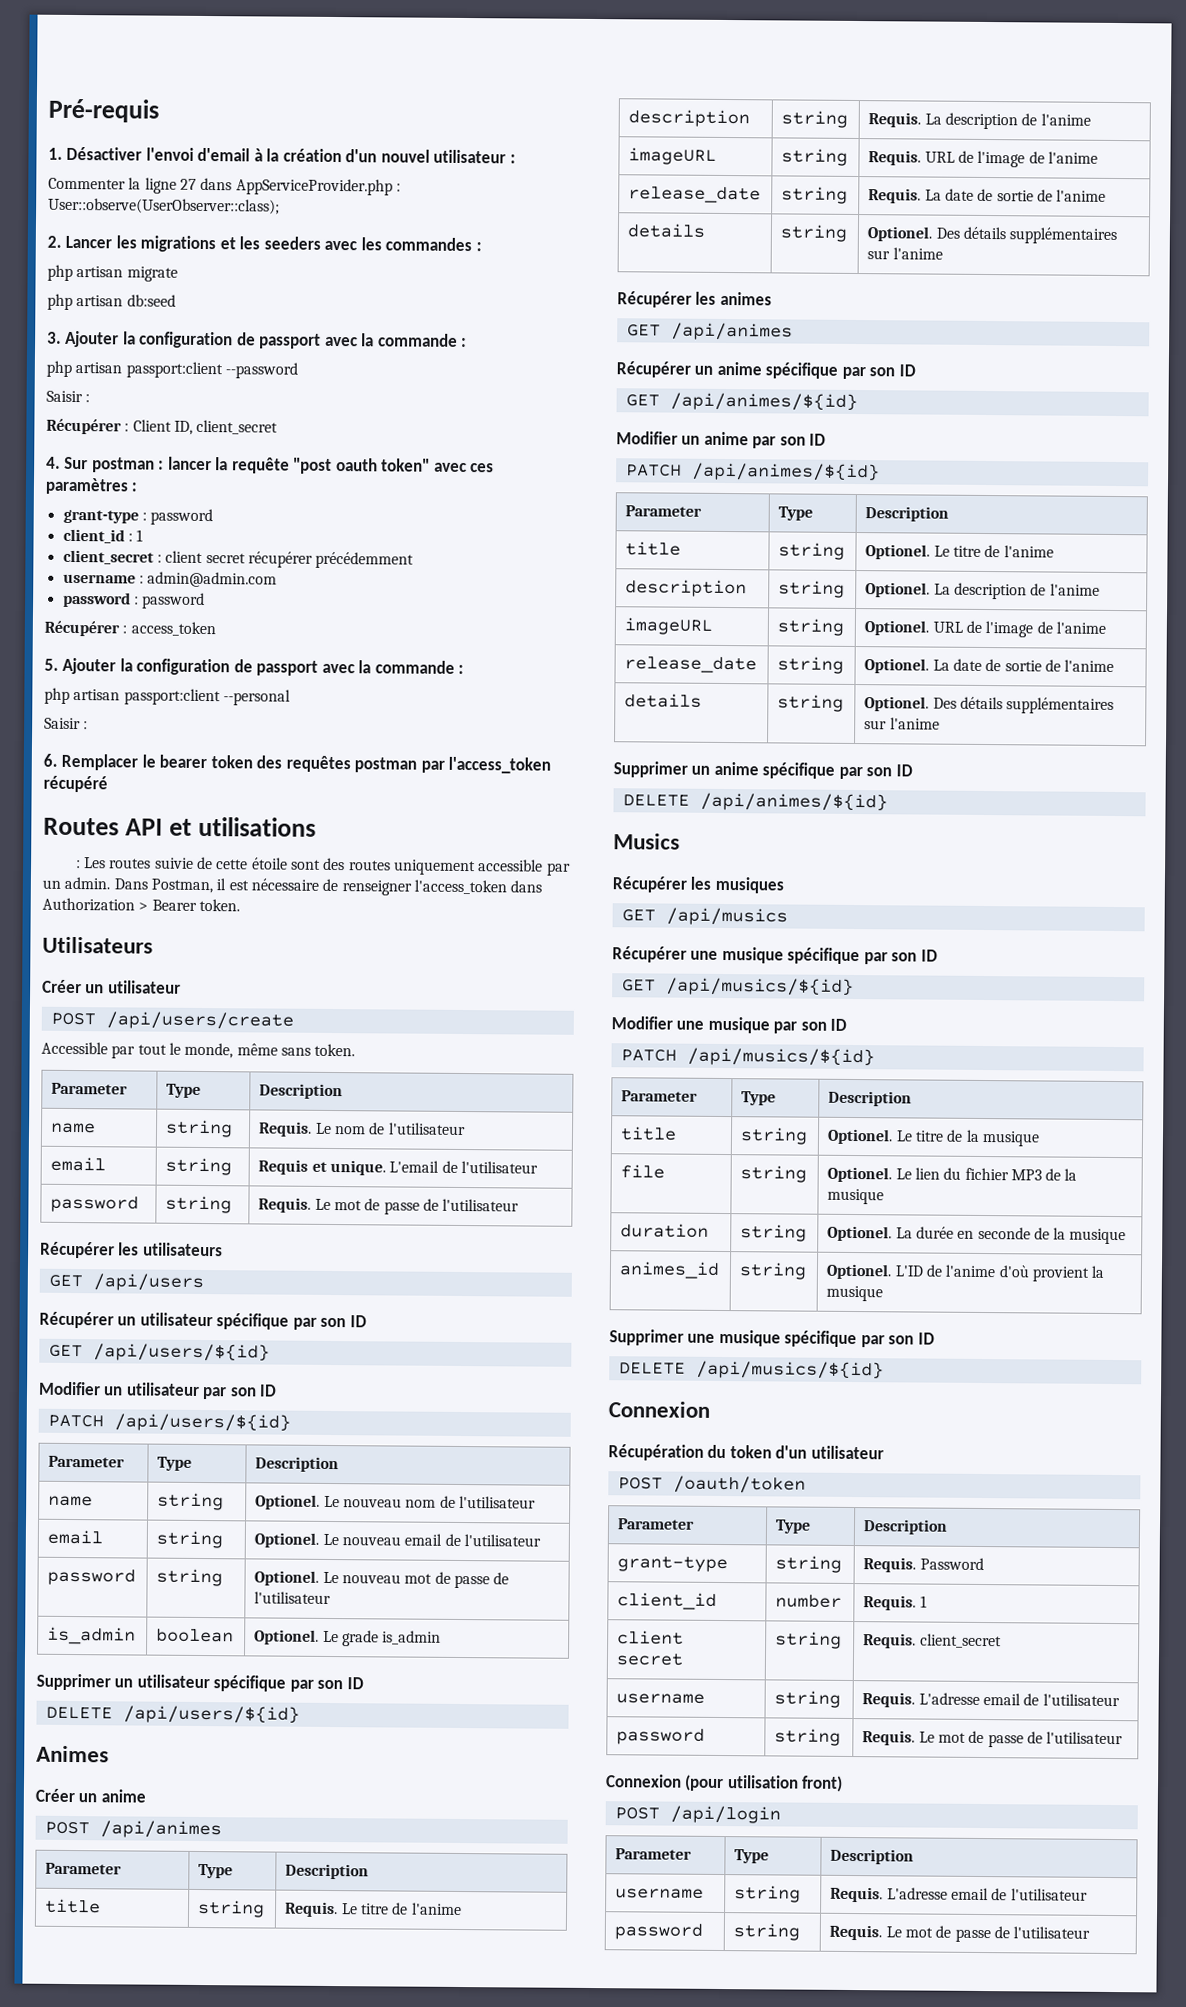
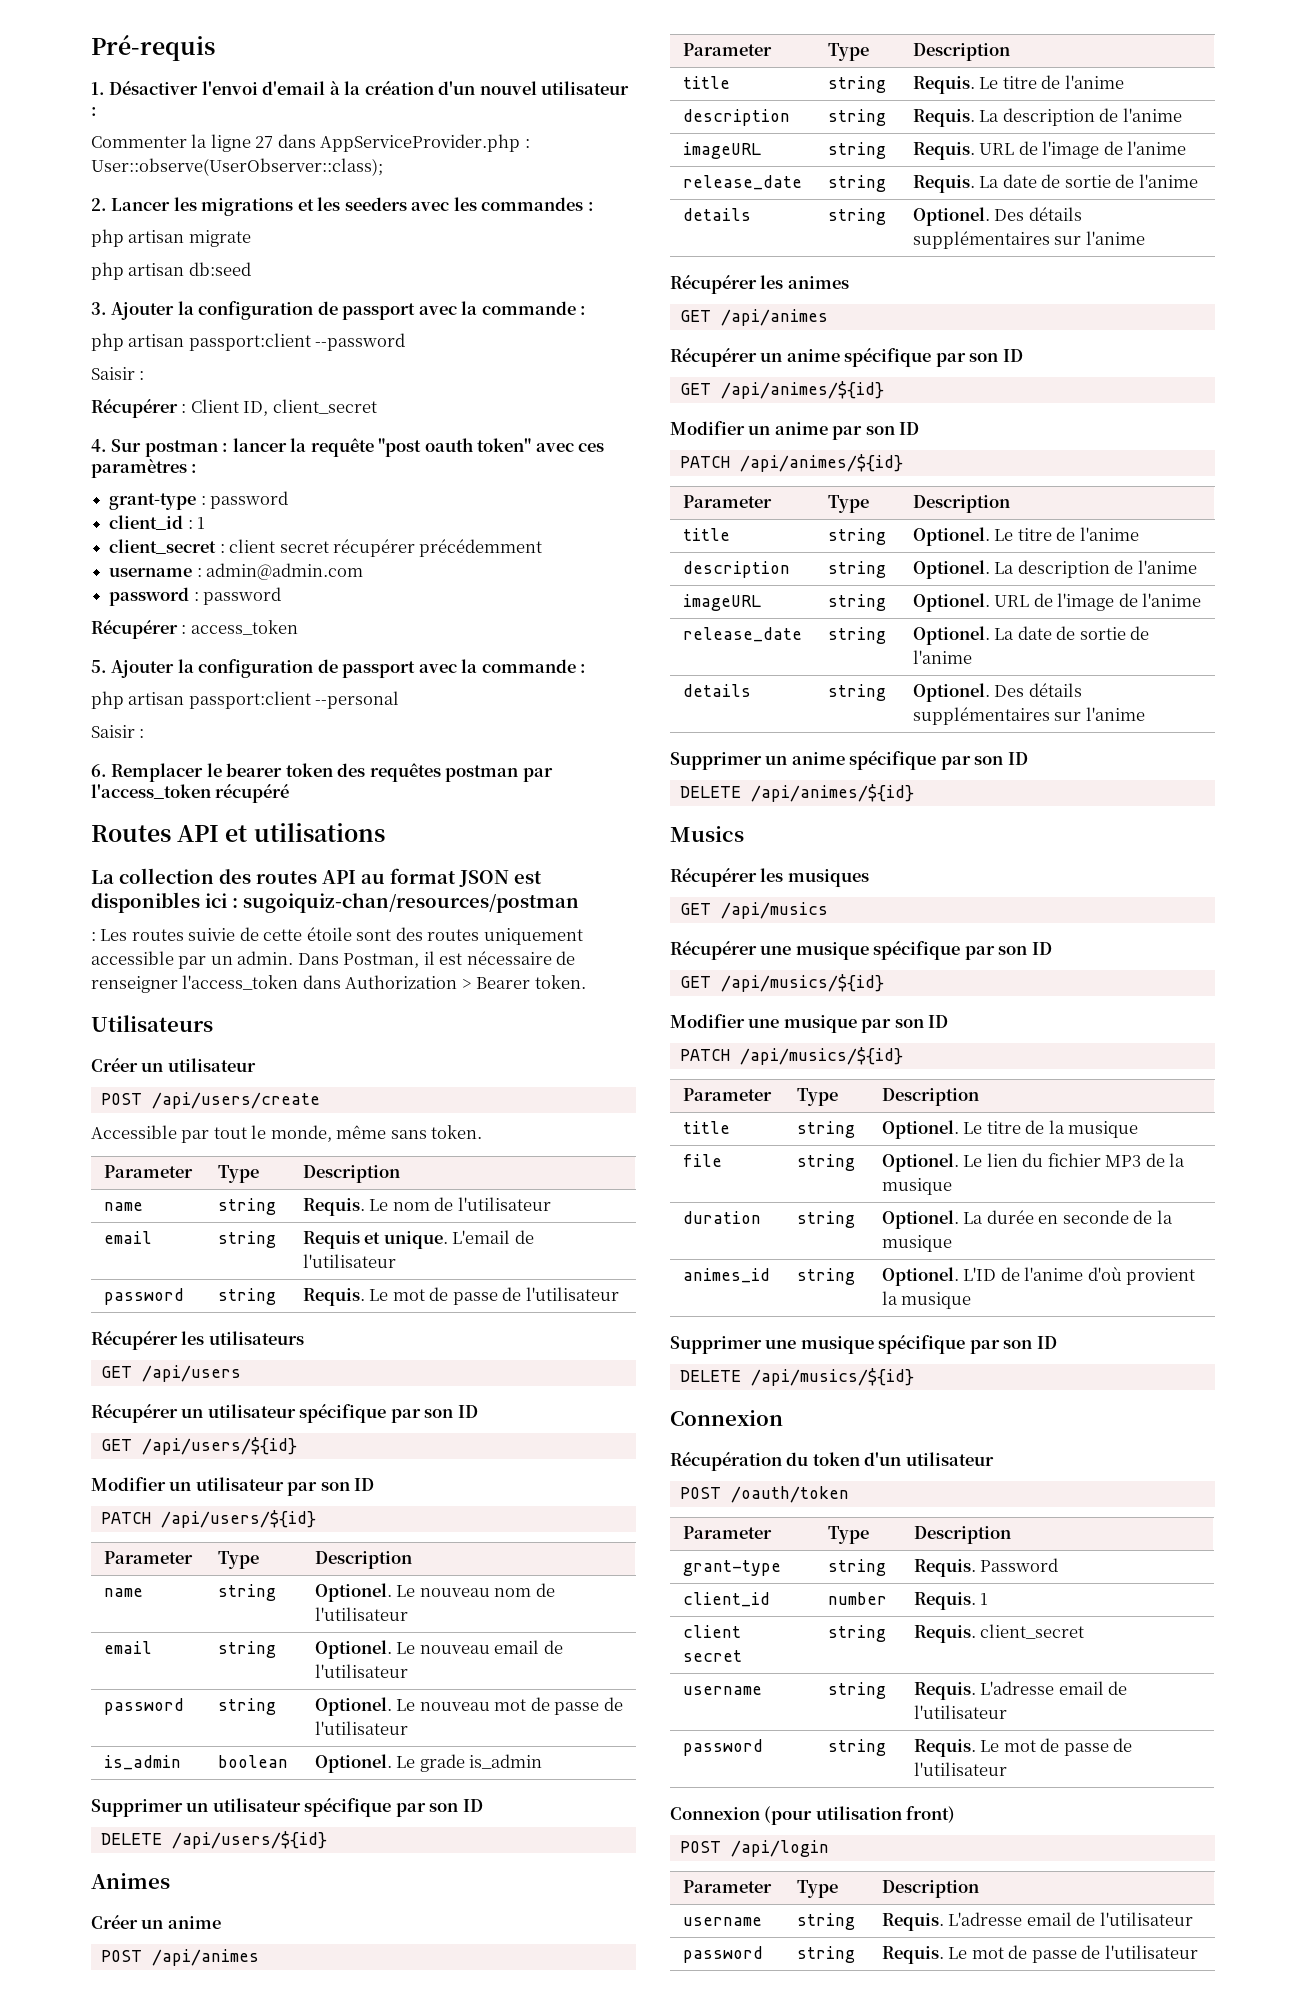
+ La collection des routes API au format JSON est disponibles ici : sugoiquiz-chan/resources/postman

